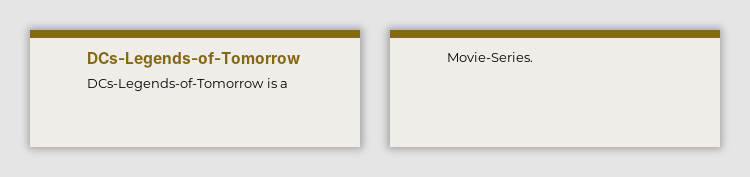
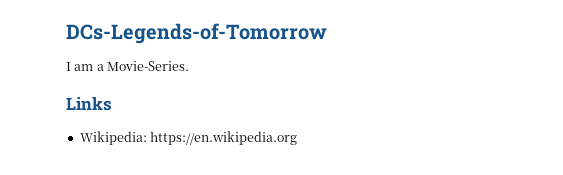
- DCs-Legends-of-Tomorrow is a Movie-Series.
+ I am a Movie-Series.
+ Links
+ Wikipedia: https://en.wikipedia.org

